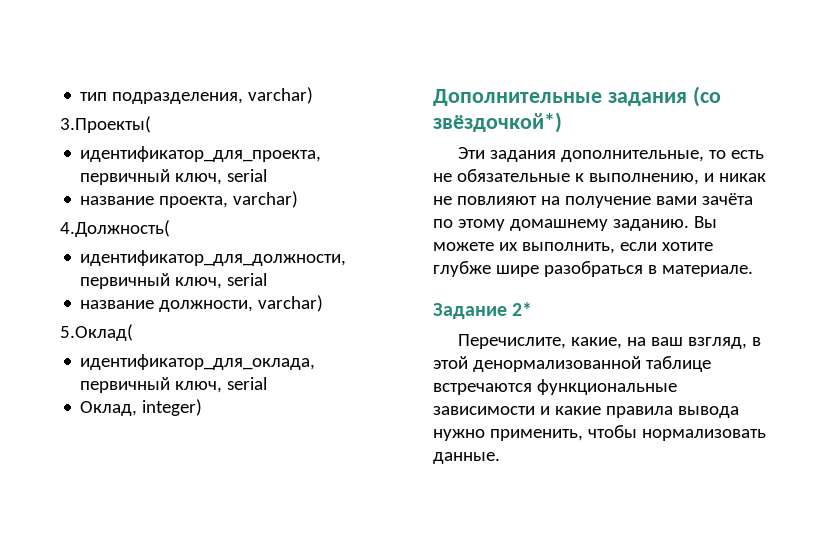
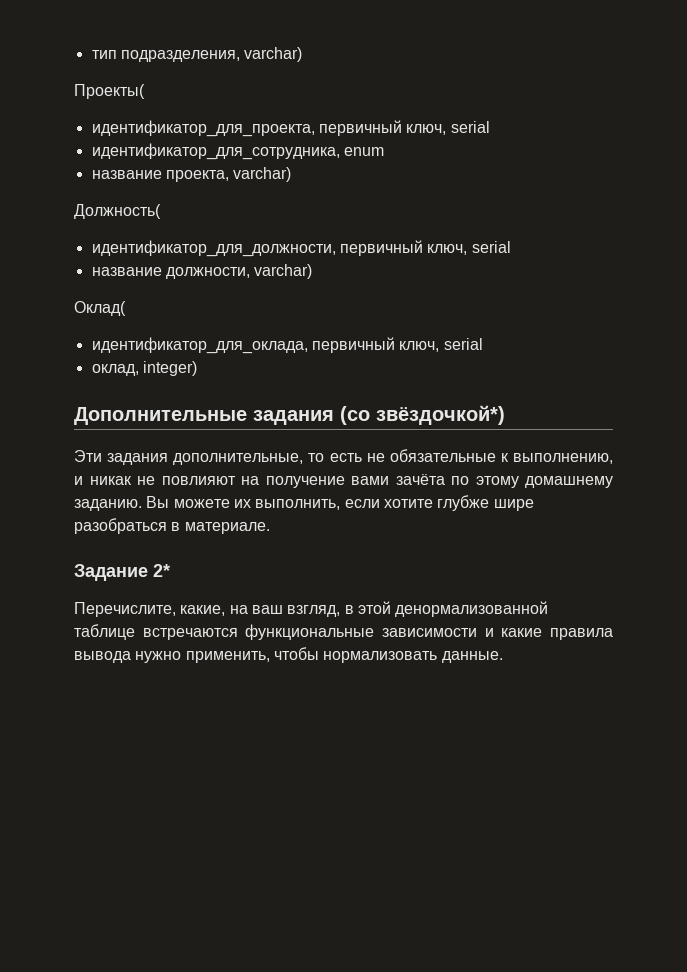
- 3.Проекты(
+ Проекты(
+ идентификатор_для_сотрудника, enum
- 4.Должность(
+ Должность(
- 5.Оклад(
+ Оклад(
- Оклад, integer)
+ оклад, integer)

